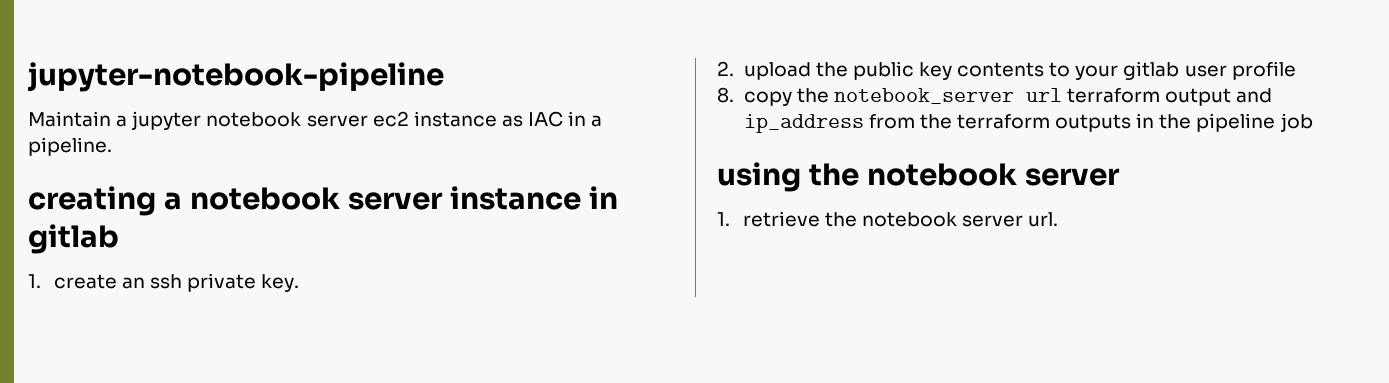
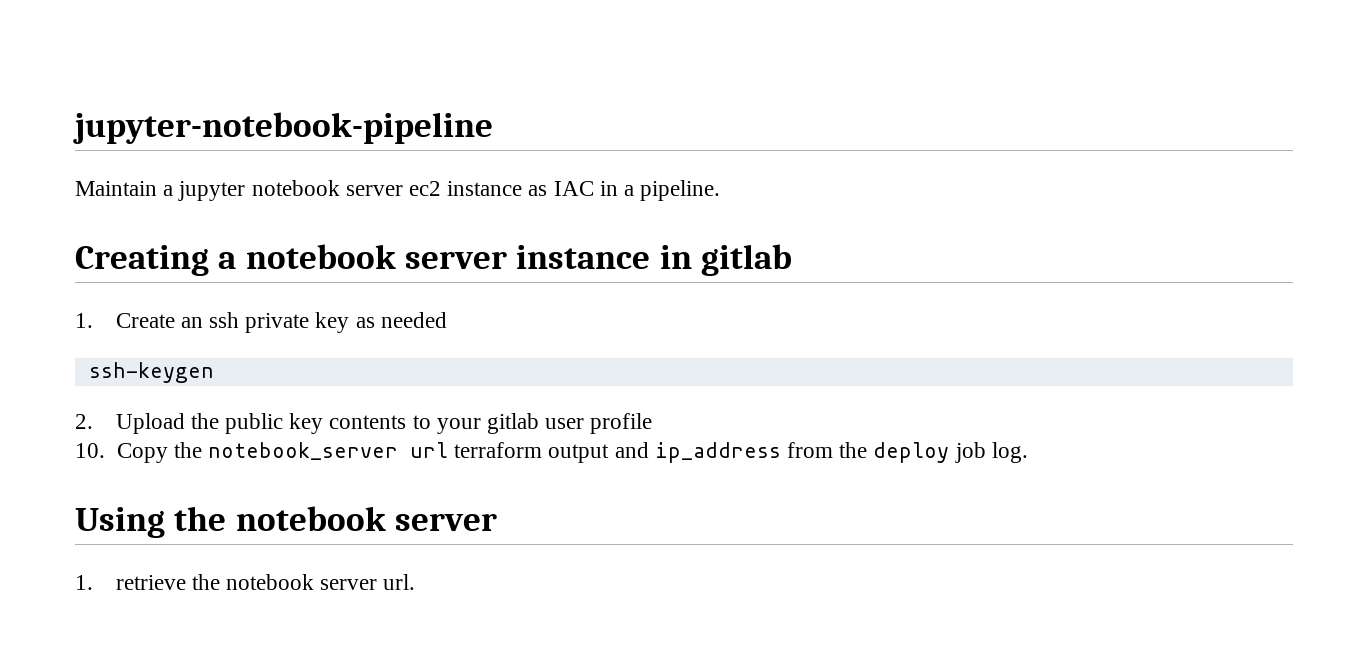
- creating a notebook server instance in gitlab
+ Creating a notebook server instance in gitlab
- 1. create an ssh private key.
+ 1. Create an ssh private key as needed
+ ssh-keygen
- 2. upload the public key contents to your gitlab user profile
+ 2. Upload the public key contents to your gitlab user profile
- 8. copy the notebook_server url terraform output and ip_address from the terraform outputs in the pipeline job
- using the notebook server
+ 10. Copy the notebook_server url terraform output and ip_address from the deploy job log.
+ Using the notebook server

